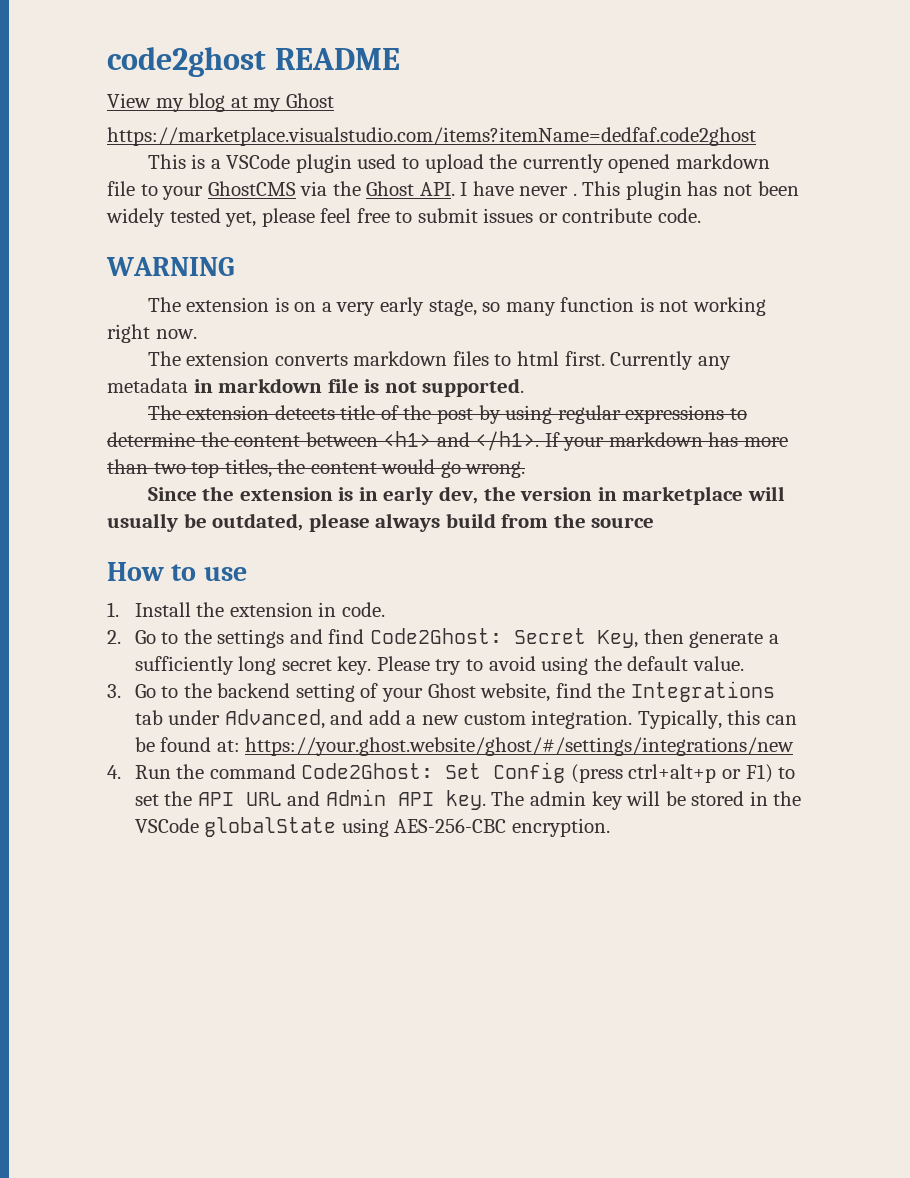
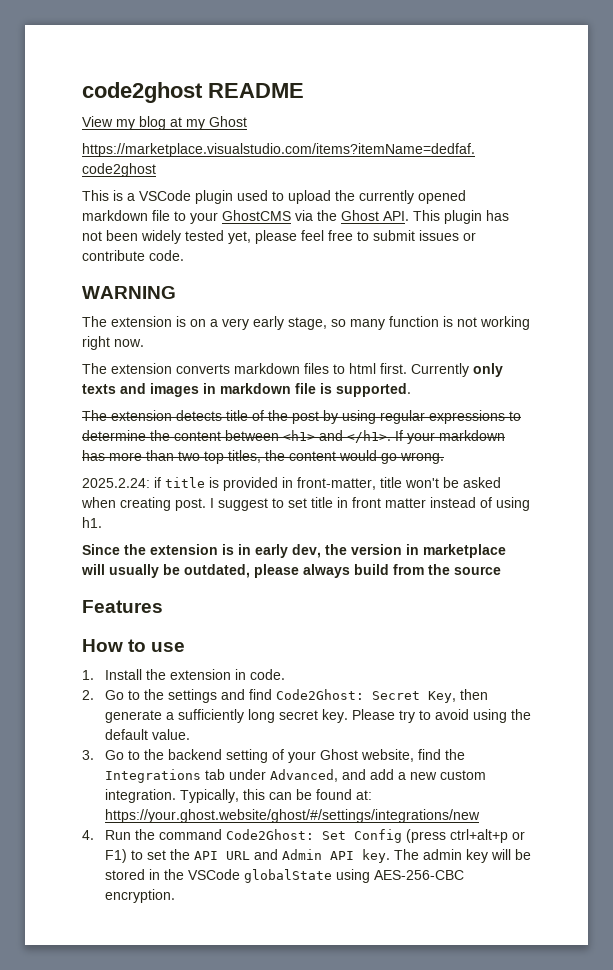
- This is a VSCode plugin used to upload the currently opened markdown file to your GhostCMS via the Ghost API. I have never . This plugin has not been widely tested yet, please feel free to submit issues or contribute code.
+ This is a VSCode plugin used to upload the currently opened markdown file to your GhostCMS via the Ghost API. This plugin has not been widely tested yet, please feel free to submit issues or contribute code.
- Currently any metadata in markdown file is not supported.
+ Currently only texts and images in markdown file is supported.
+ 2025.2.24: if title is provided in front-matter, title won't be asked when creating post. I suggest to set title in front matter instead of using h1.
+ Features

